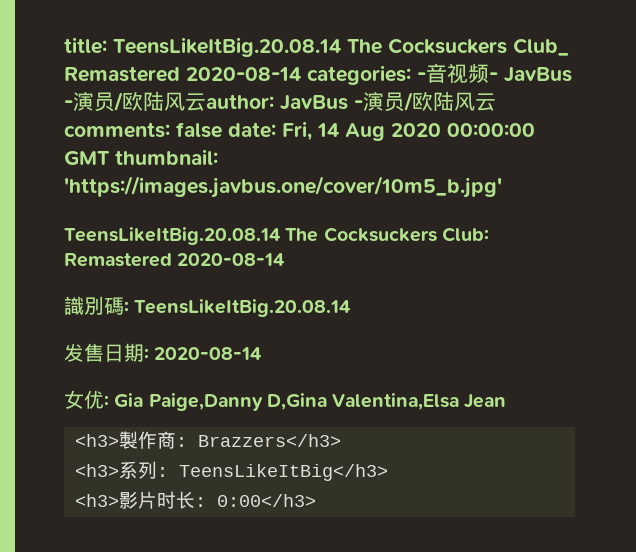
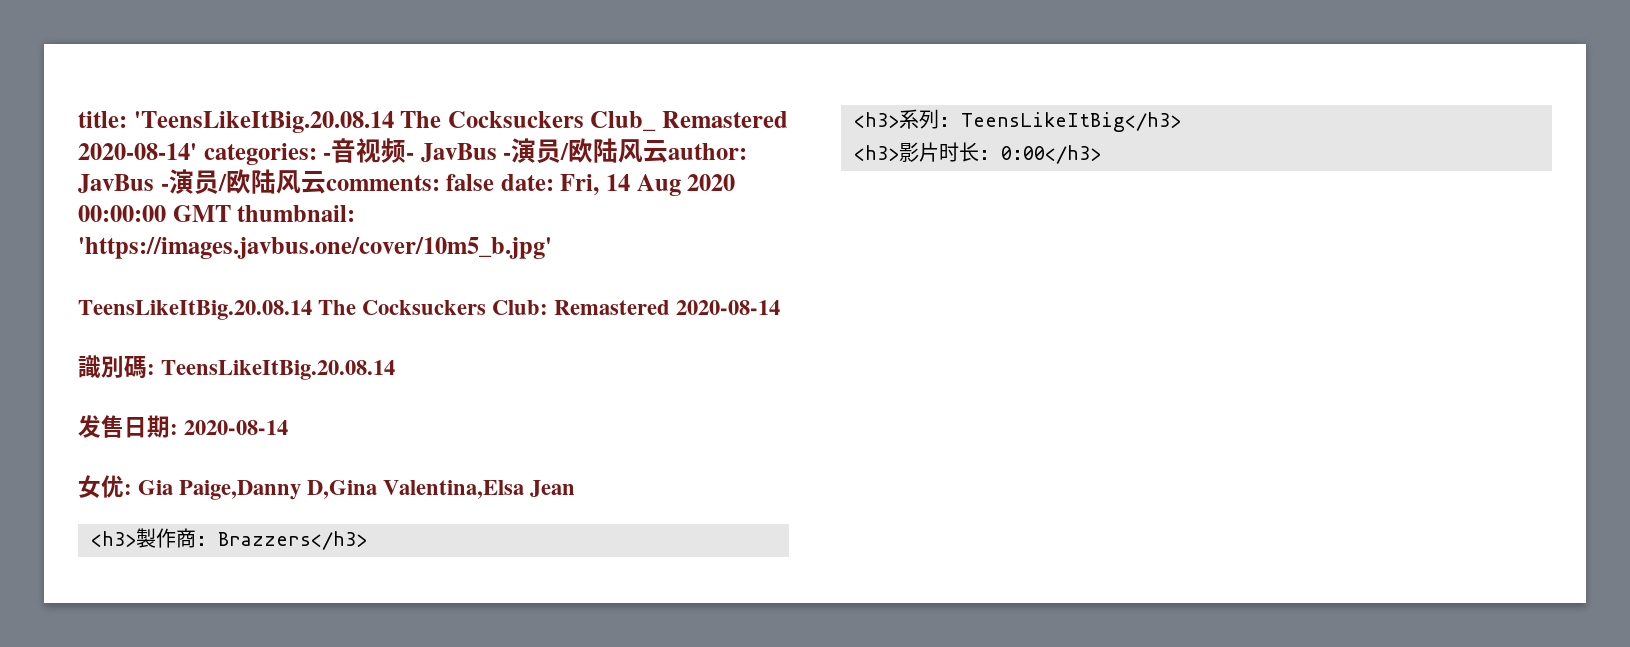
- title: TeensLikeItBig.20.08.14 The Cocksuckers Club_ Remastered 2020-08-14 categories: -音视频- JavBus -演员/欧陆风云author: JavBus -演员/欧陆风云comments: false date: Fri, 14 Aug 2020 00:00:00 GMT thumbnail: 'https://images.javbus.one/cover/10m5_b.jpg'
+ title: 'TeensLikeItBig.20.08.14 The Cocksuckers Club_ Remastered 2020-08-14' categories: -音视频- JavBus -演员/欧陆风云author: JavBus -演员/欧陆风云comments: false date: Fri, 14 Aug 2020 00:00:00 GMT thumbnail: 'https://images.javbus.one/cover/10m5_b.jpg'

